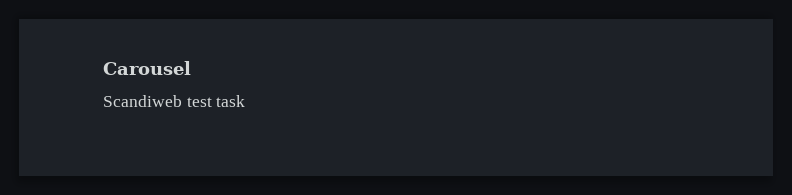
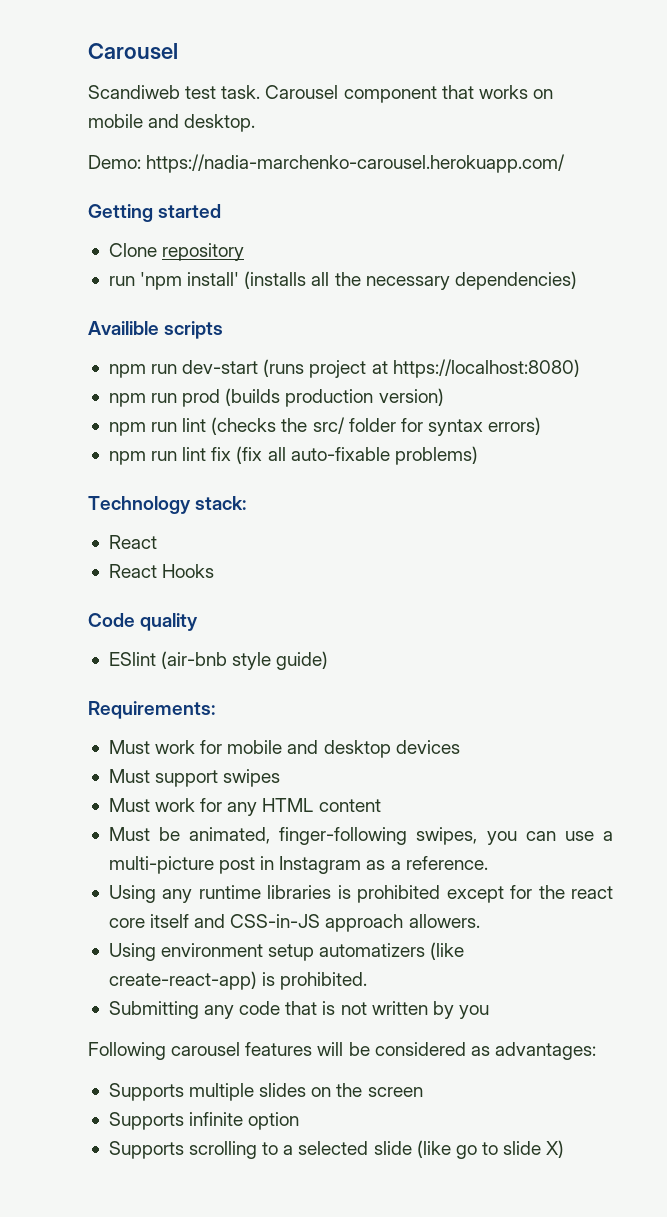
- Scandiweb test task
+ Scandiweb test task. Carousel component that works on mobile and desktop.
+ Demo: https://nadia-marchenko-carousel.herokuapp.com/
+ Getting started
+ Clone repository
+ run 'npm install' (installs all the necessary dependencies)
+ Availible scripts
+ npm run dev-start (runs project at https://localhost:8080)
+ npm run prod (builds production version)
+ npm run lint (checks the src/ folder for syntax errors)
+ npm run lint fix (fix all auto-fixable problems)
+ Technology stack:
+ React
+ React Hooks
+ Code quality
+ ESlint (air-bnb style guide)
+ Requirements:
+ Must work for mobile and desktop devices
+ Must support swipes
+ Must work for any HTML content
+ Must be animated, finger-following swipes, you can use a multi-picture post in Instagram as a reference.
+ Using any runtime libraries is prohibited except for the react core itself and CSS-in-JS approach allowers.
+ Using environment setup automatizers (like create-react-app) is prohibited.
+ Submitting any code that is not written by you
+ Following carousel features will be considered as advantages:
+ Supports multiple slides on the screen
+ Supports infinite option
+ Supports scrolling to a selected slide (like go to slide X)

